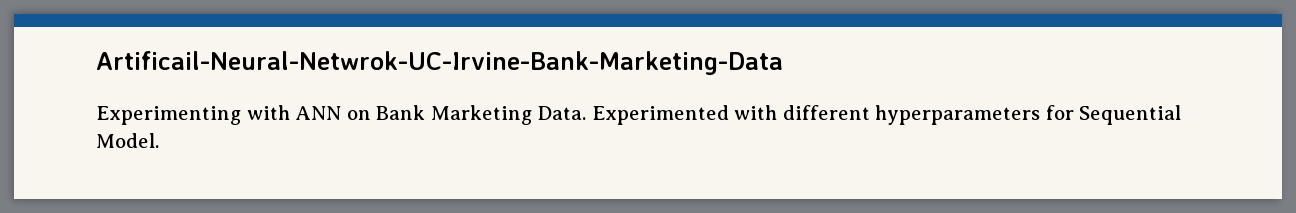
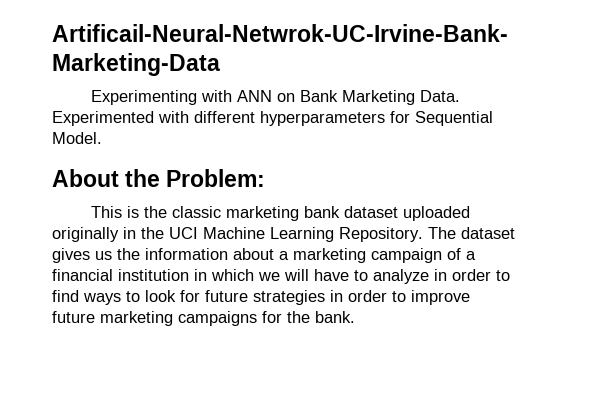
+ About the Problem:
+ This is the classic marketing bank dataset uploaded originally in the UCI Machine Learning Repository. The dataset gives us the information about a marketing campaign of a financial institution in which we will have to analyze in order to find ways to look for future strategies in order to improve future marketing campaigns for the bank.

